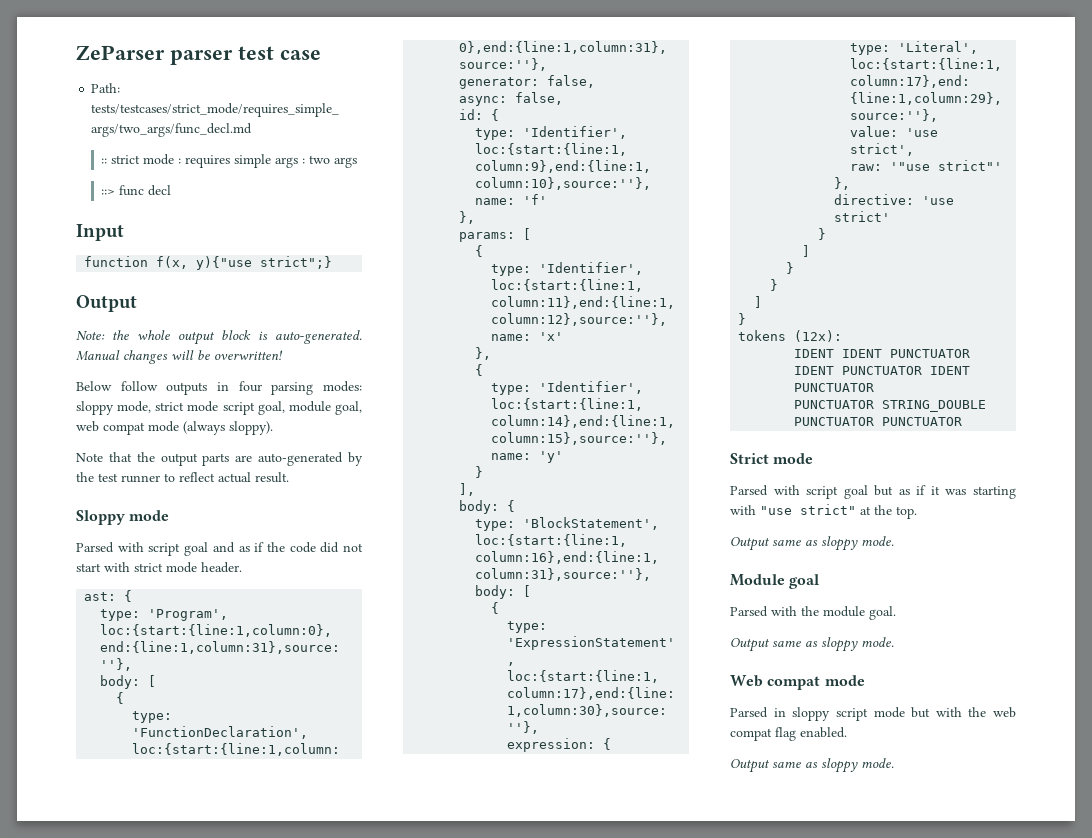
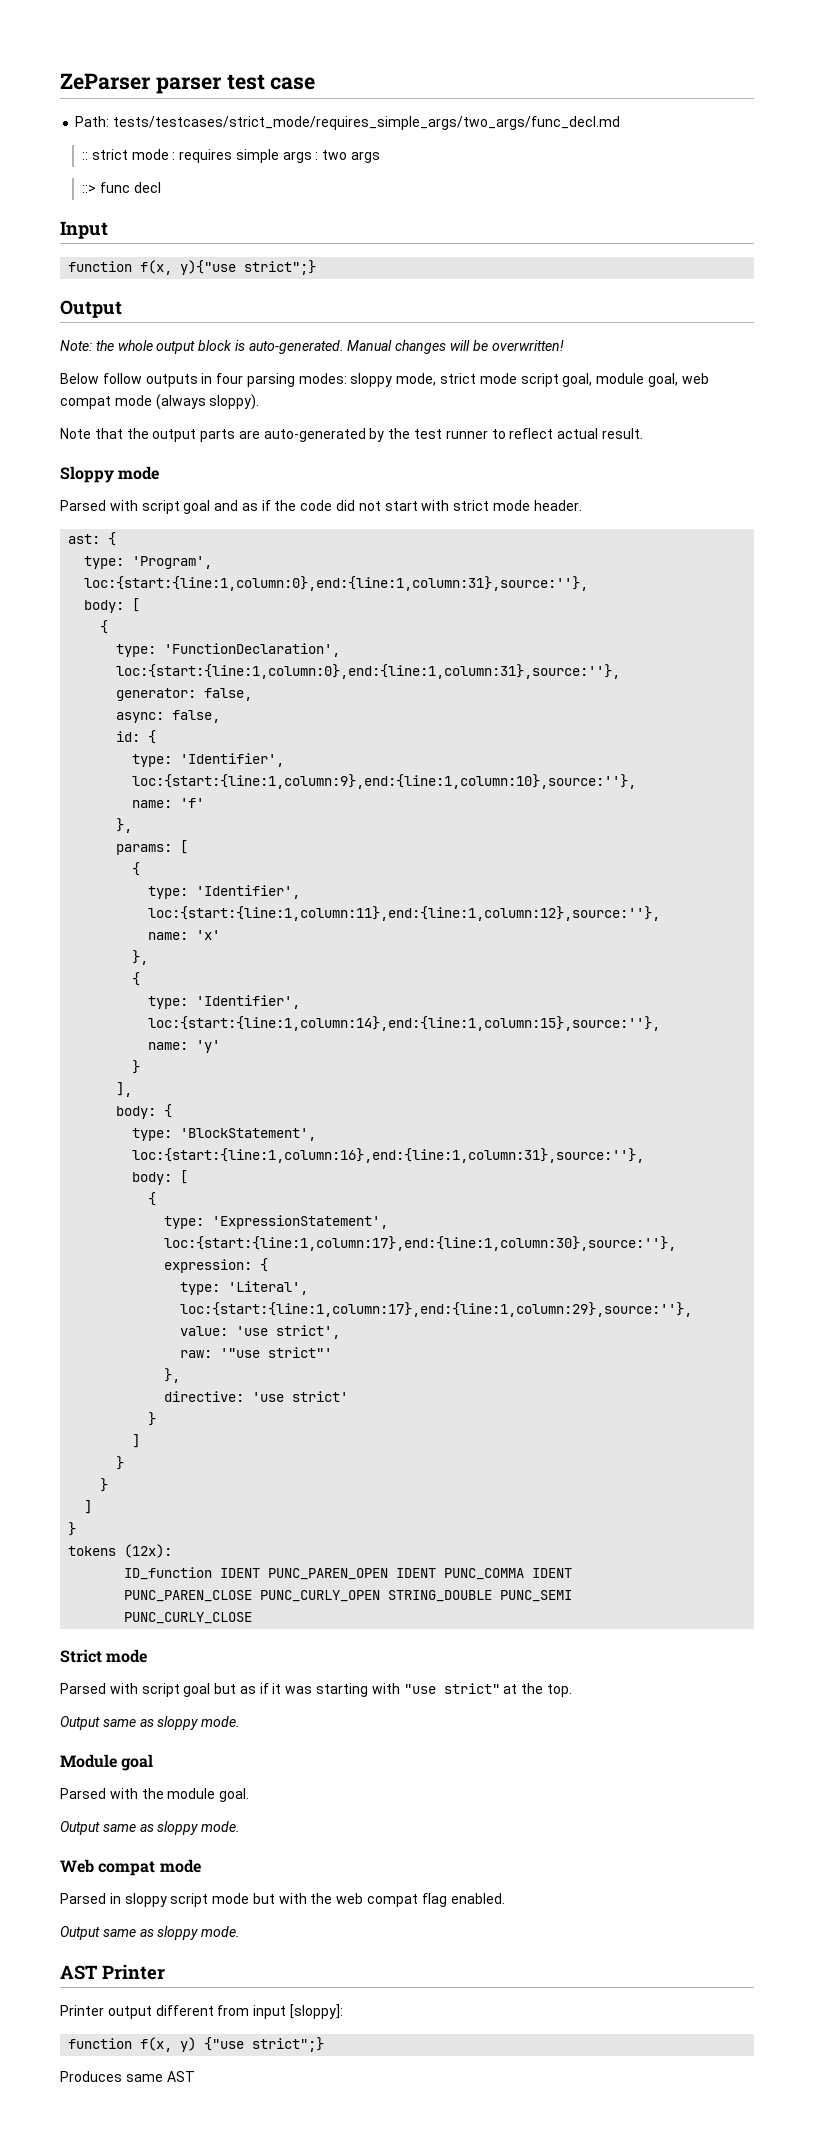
- IDENT IDENT PUNCTUATOR IDENT PUNCTUATOR IDENT PUNCTUATOR
- PUNCTUATOR STRING_DOUBLE PUNCTUATOR PUNCTUATOR
+ ID_function IDENT PUNC_PAREN_OPEN IDENT PUNC_COMMA IDENT
+ PUNC_PAREN_CLOSE PUNC_CURLY_OPEN STRING_DOUBLE PUNC_SEMI
+ PUNC_CURLY_CLOSE
+ AST Printer
+ Printer output different from input [sloppy]:
+ function f(x, y) {"use strict";}
+ Produces same AST

